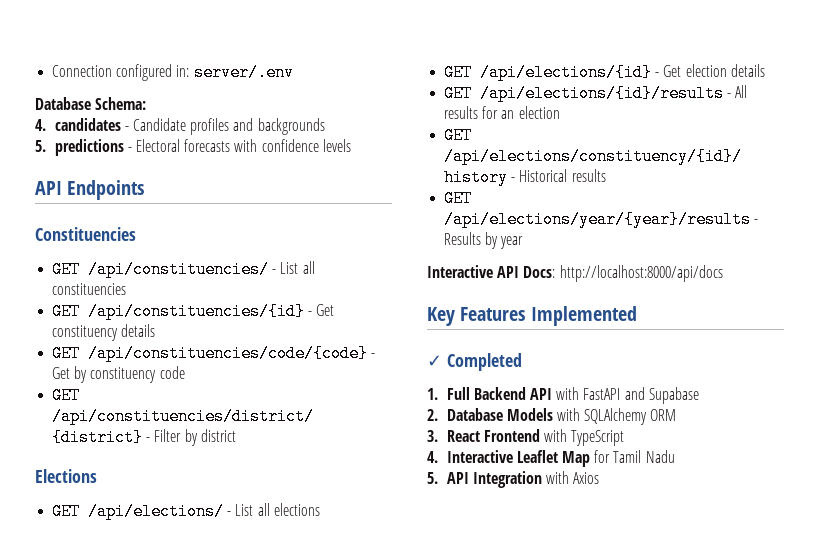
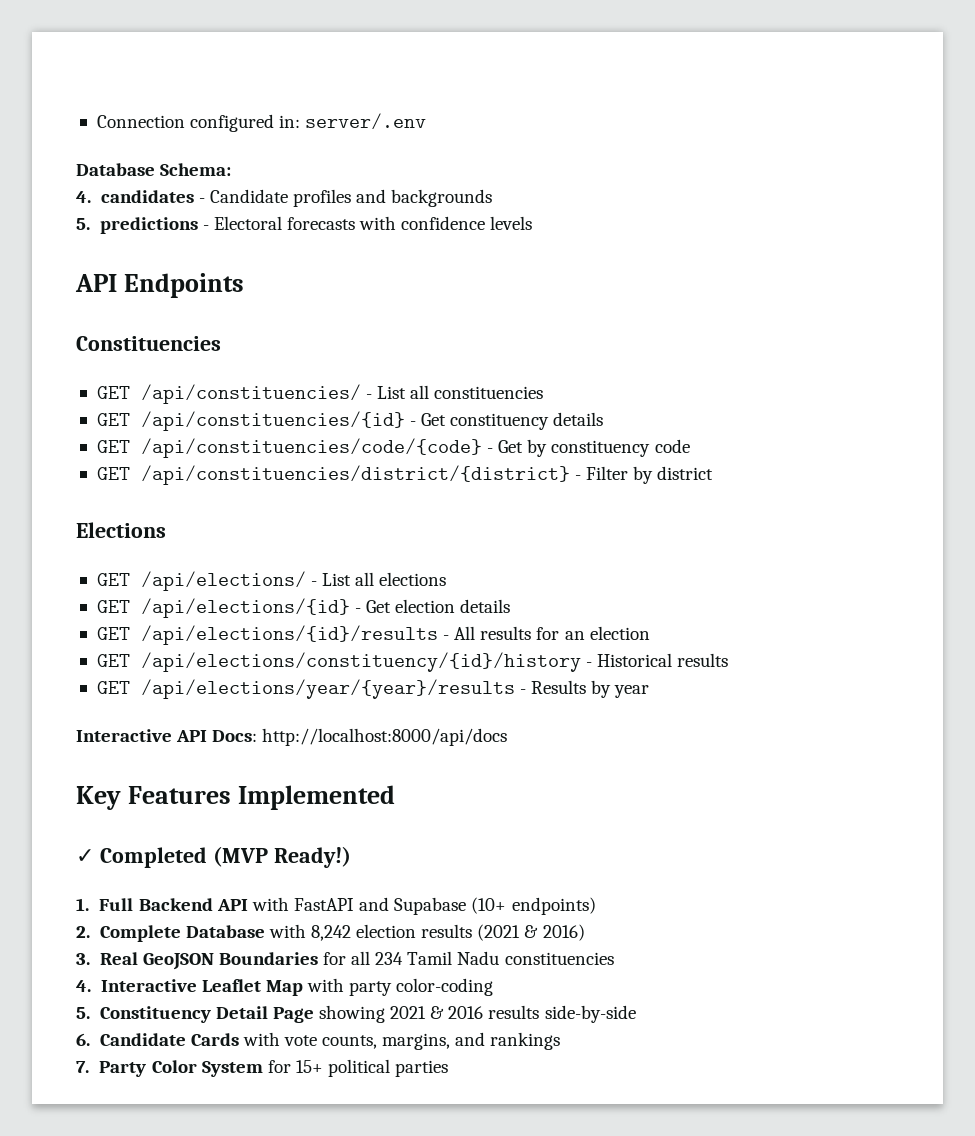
- ✓ Completed
+ ✓ Completed (MVP Ready!)
- 1. Full Backend API with FastAPI and Supabase
+ 1. Full Backend API with FastAPI and Supabase (10+ endpoints)
- 2. Database Models with SQLAlchemy ORM
- 3. React Frontend with TypeScript
- 4. Interactive Leaflet Map for Tamil Nadu
- 5. API Integration with Axios
+ 2. Complete Database with 8,242 election results (2021 & 2016)
+ 3. Real GeoJSON Boundaries for all 234 Tamil Nadu constituencies
+ 4. Interactive Leaflet Map with party color-coding
+ 5. Constituency Detail Page showing 2021 & 2016 results side-by-side
+ 6. Candidate Cards with vote counts, margins, and rankings
+ 7. Party Color System for 15+ political parties

